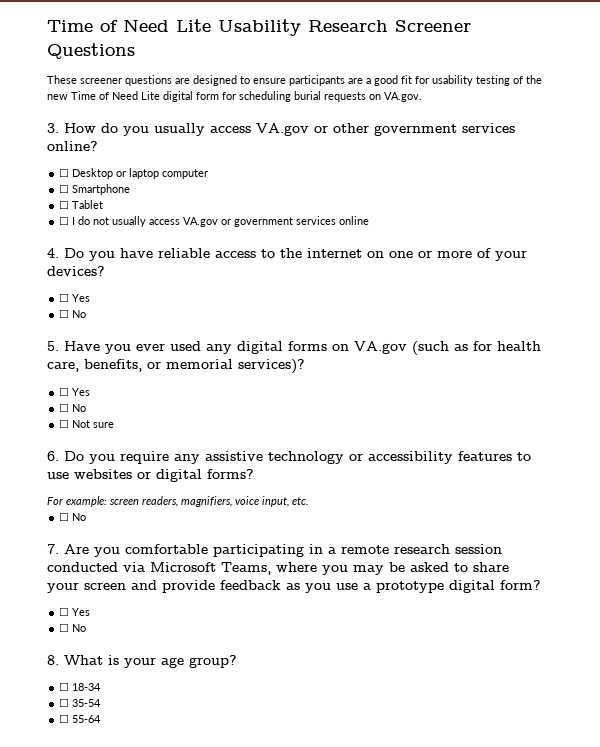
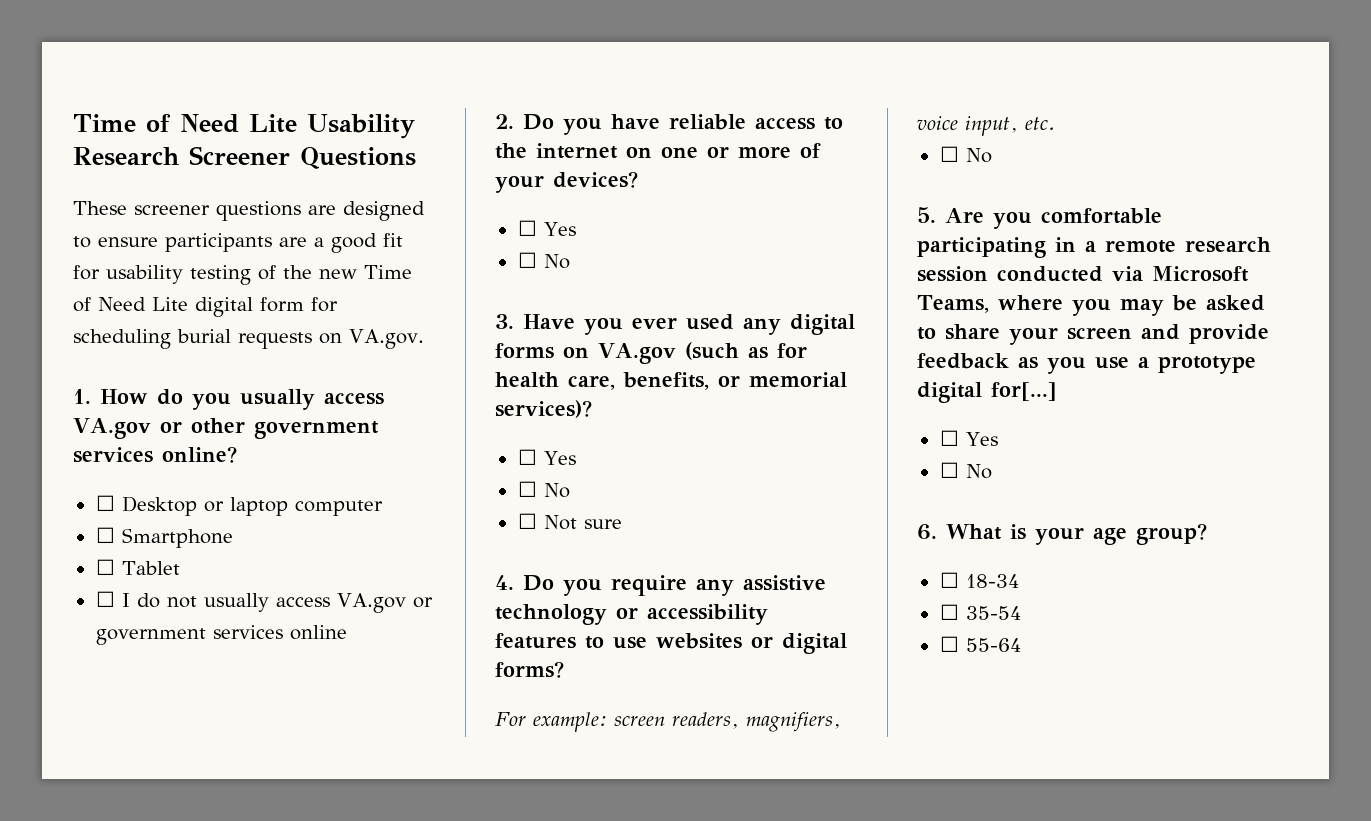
- 3. How do you usually access VA.gov or other government services online?
+ 1. How do you usually access VA.gov or other government services online?
- 4. Do you have reliable access to the internet on one or more of your devices?
+ 2. Do you have reliable access to the internet on one or more of your devices?
- 5. Have you ever used any digital forms on VA.gov (such as for health care, benefits, or memorial services)?
+ 3. Have you ever used any digital forms on VA.gov (such as for health care, benefits, or memorial services)?
- 6. Do you require any assistive technology or accessibility features to use websites or digital forms?
+ 4. Do you require any assistive technology or accessibility features to use websites or digital forms?
- 7. Are you comfortable participating in a remote research session conducted via Microsoft Teams, where you may be asked to share your screen and provide feedback as you use a prototype digital form?
+ 5. Are you comfortable participating in a remote research session conducted via Microsoft Teams, where you may be asked to share your screen and provide feedback as you use a prototype digital for[...]
  ☐ Yes
  ☐ No
- 8. What is your age group?
+ 6. What is your age group?

